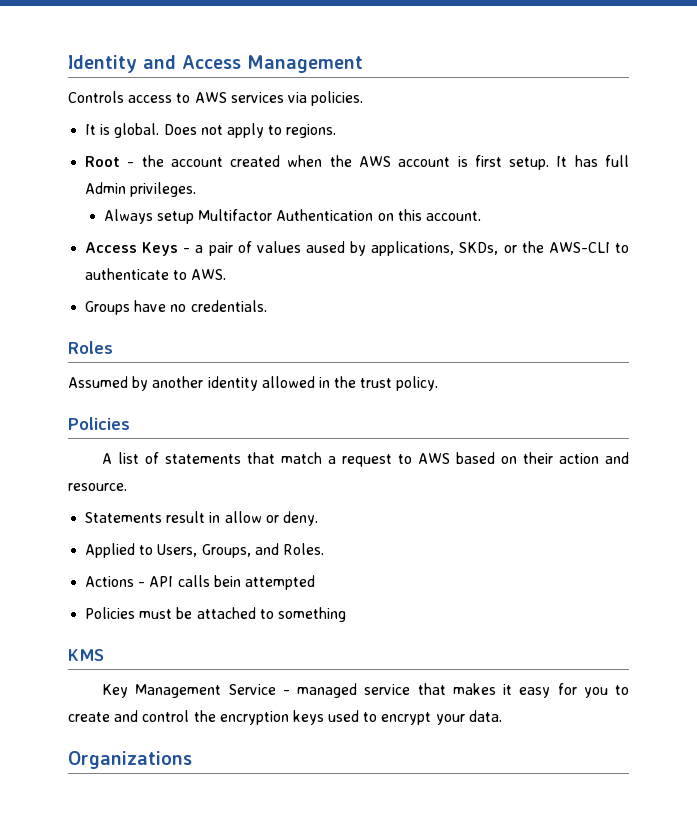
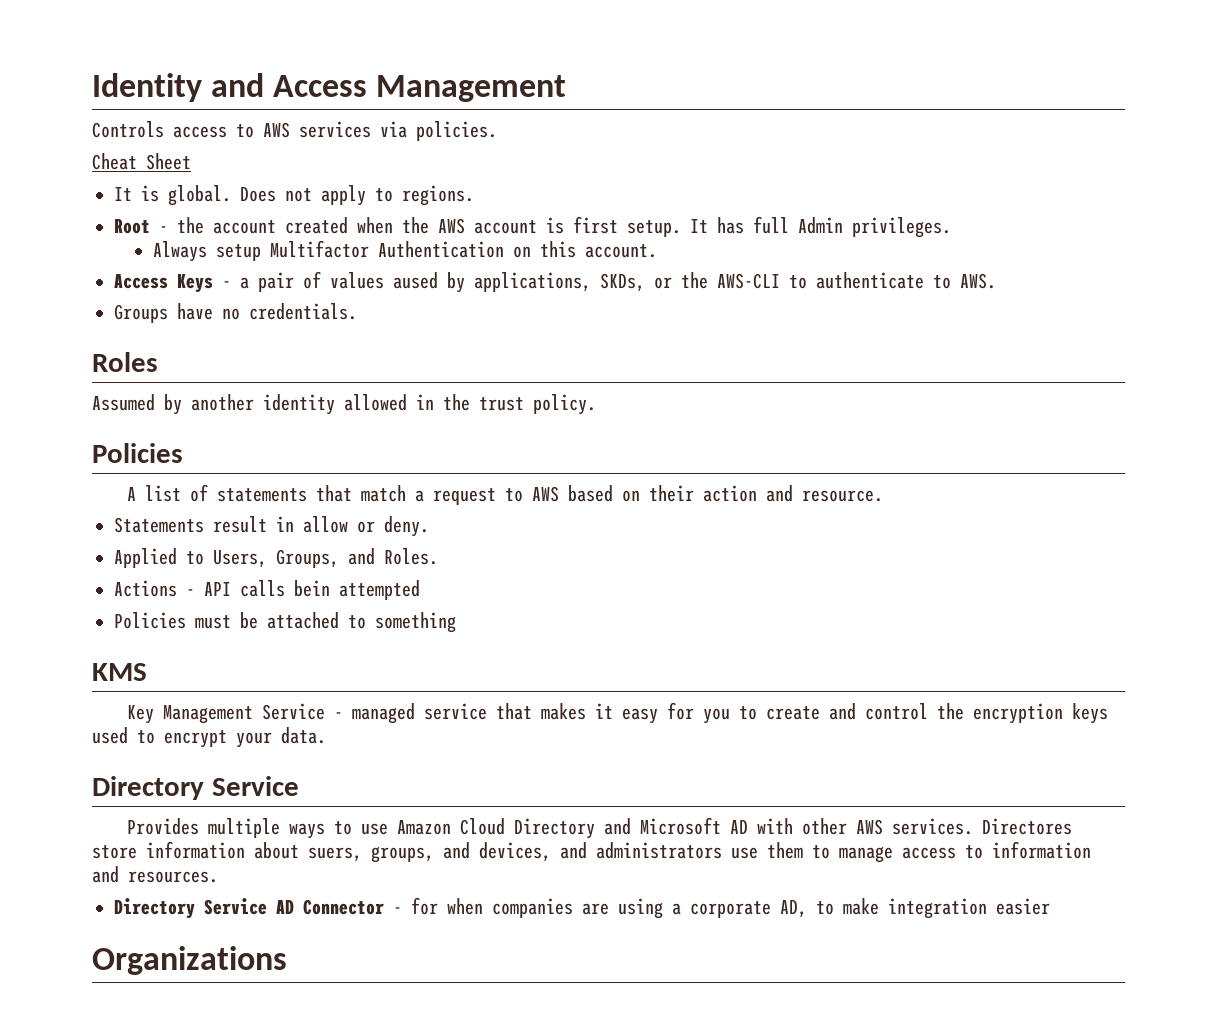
+ Cheat Sheet
  Key Management Service - managed service that makes it easy for you to create and control the encryption keys used to encrypt your data.
+ Directory Service
+ Provides multiple ways to use Amazon Cloud Directory and Microsoft AD with other AWS services. Directores store information about suers, groups, and devices, and administrators use them to manage access to information and resources.
+ Directory Service AD Connector - for when companies are using a corporate AD, to make integration easier

